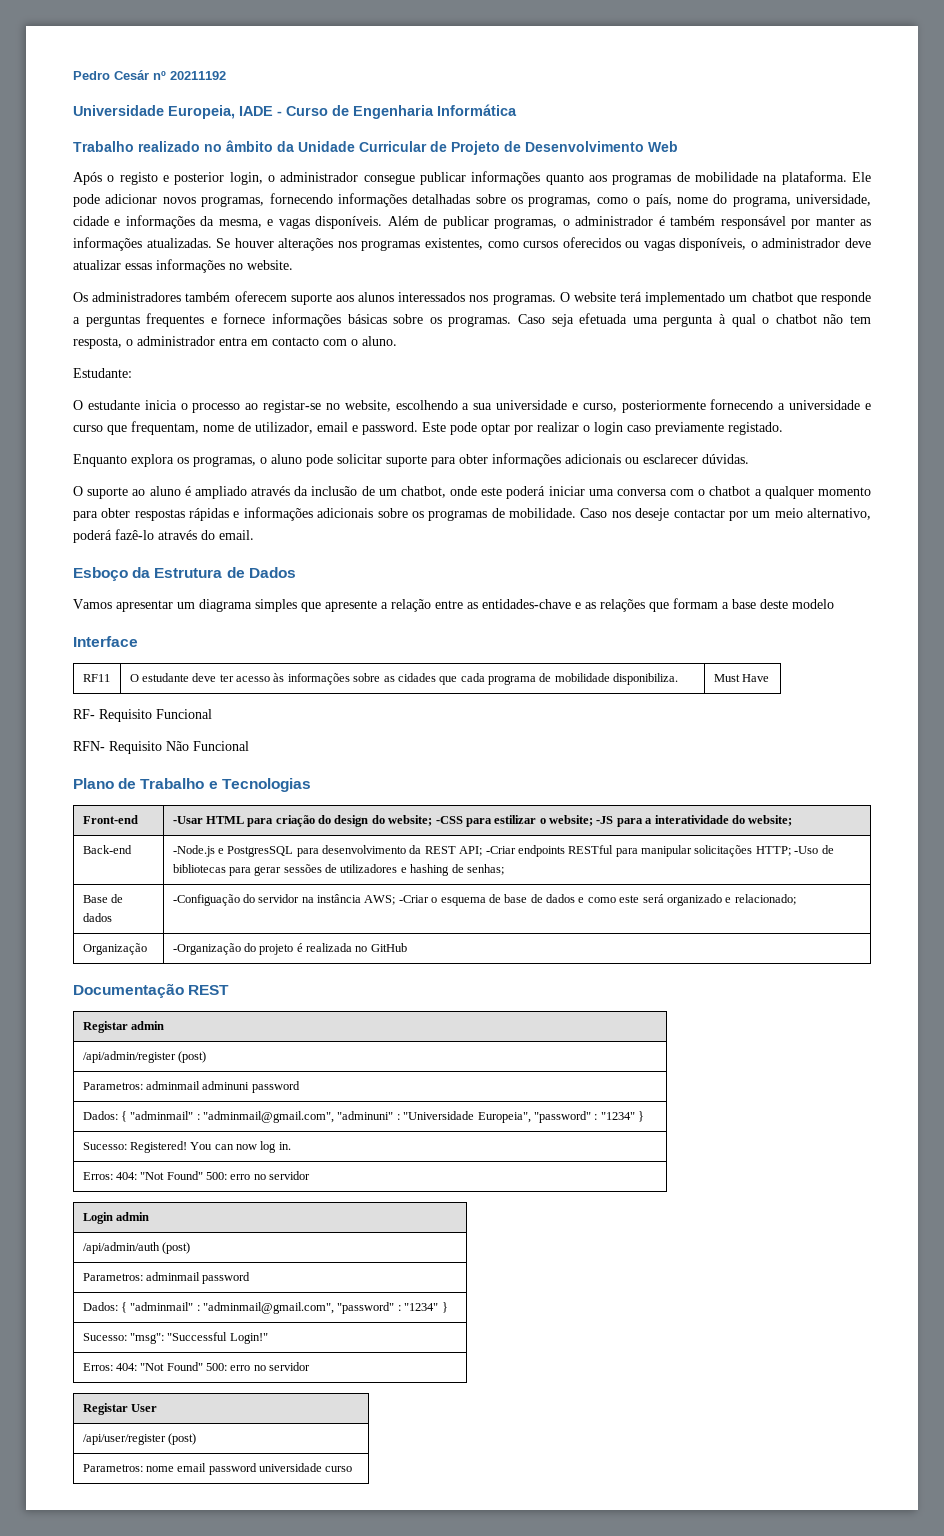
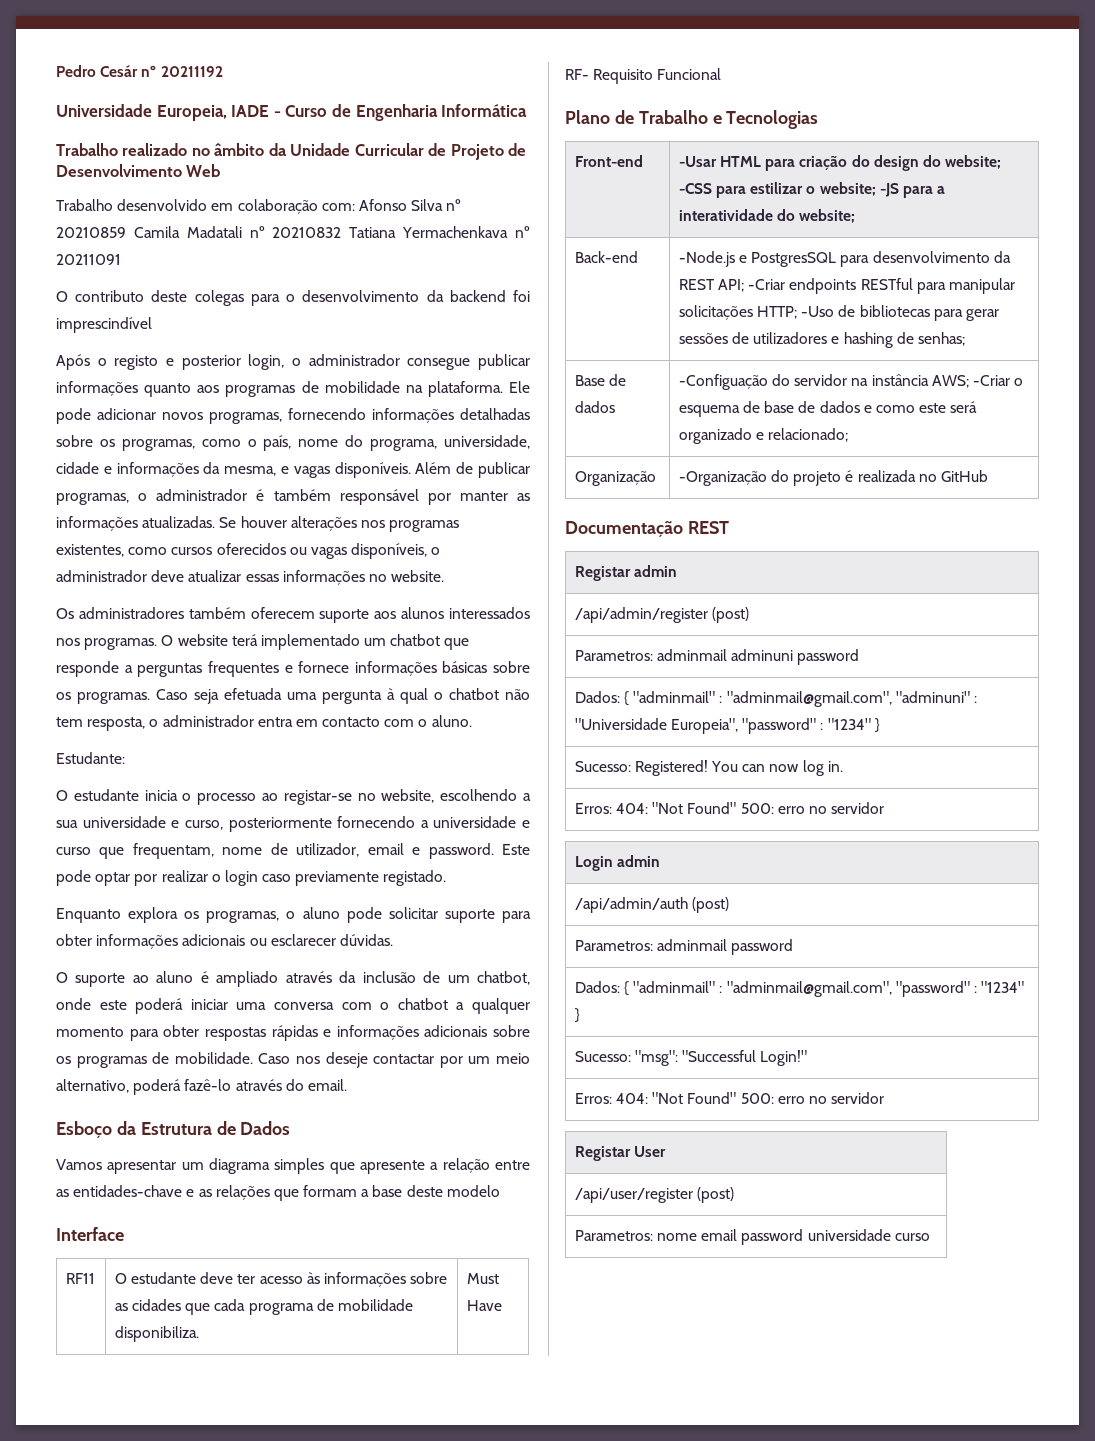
+ Trabalho desenvolvido em colaboração com: Afonso Silva nº 20210859 Camila Madatali nº 20210832 Tatiana Yermachenkava nº 20211091
+ O contributo deste colegas para o desenvolvimento da backend foi imprescindível
- RFN- Requisito Não Funcional

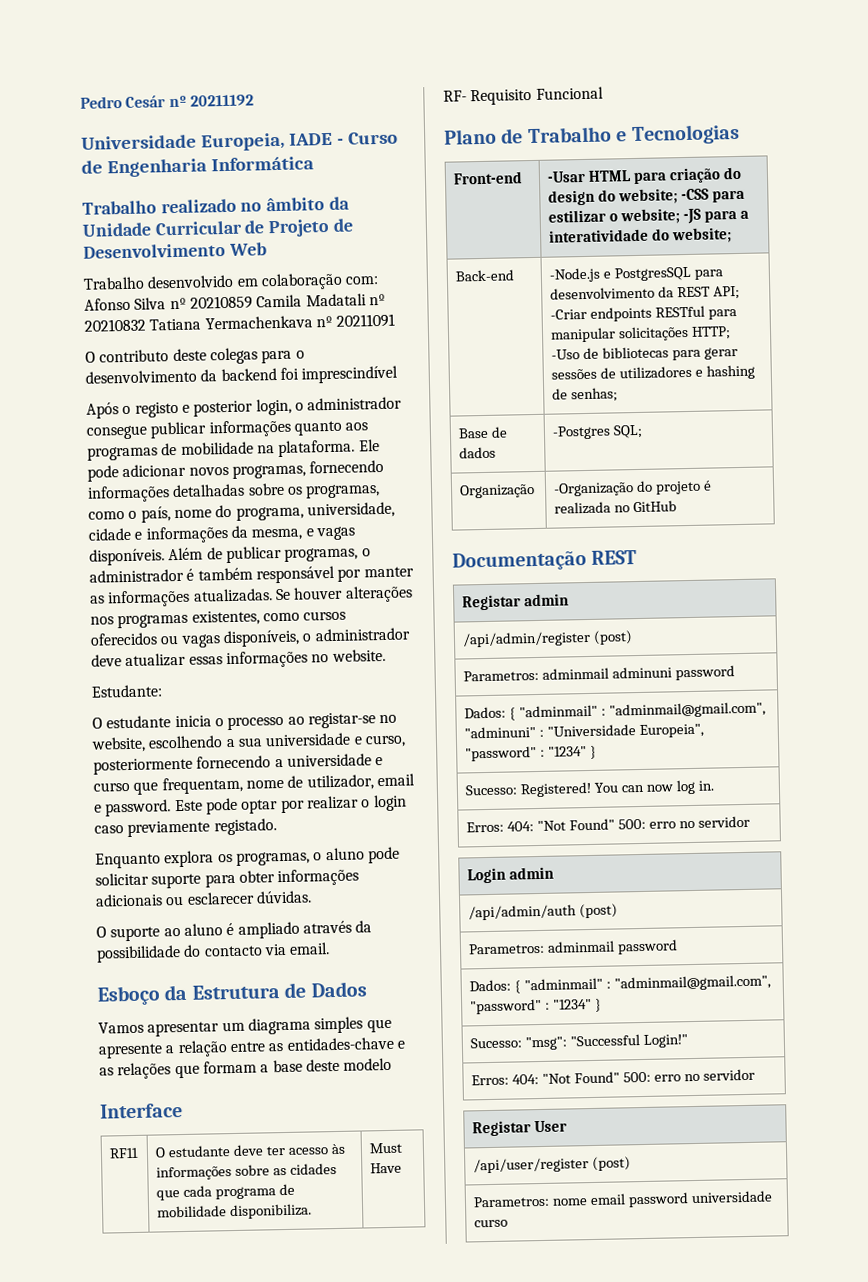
- Os administradores também oferecem suporte aos alunos interessados nos programas. O website terá implementado um chatbot que responde a perguntas frequentes e fornece informações básicas sobre os programas. Caso seja efetuada uma pergunta à qual o chatbot não tem resposta, o administrador entra em contacto com o aluno.
- O suporte ao aluno é ampliado através da inclusão de um chatbot, onde este poderá iniciar uma conversa com o chatbot a qualquer momento para obter respostas rápidas e informações adicionais sobre os programas de mobilidade. Caso nos deseje contactar por um meio alternativo, poderá fazê-lo através do email.
+ O suporte ao aluno é ampliado através da possibilidade do contacto via email.
- Base de dados | -Configuação do servidor na instância AWS; -Criar o esquema de base de dados e como este será organizado e relacionado;
+ Base de dados | -Postgres SQL;

